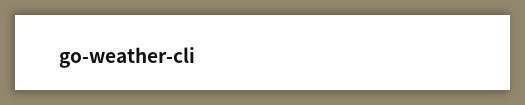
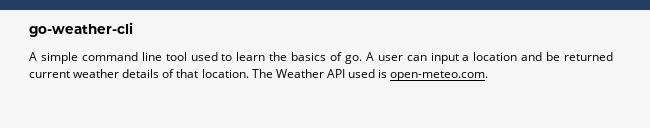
+ A simple command line tool used to learn the basics of go. A user can input a location and be returned current weather details of that location. The Weather API used is open-meteo.com.

